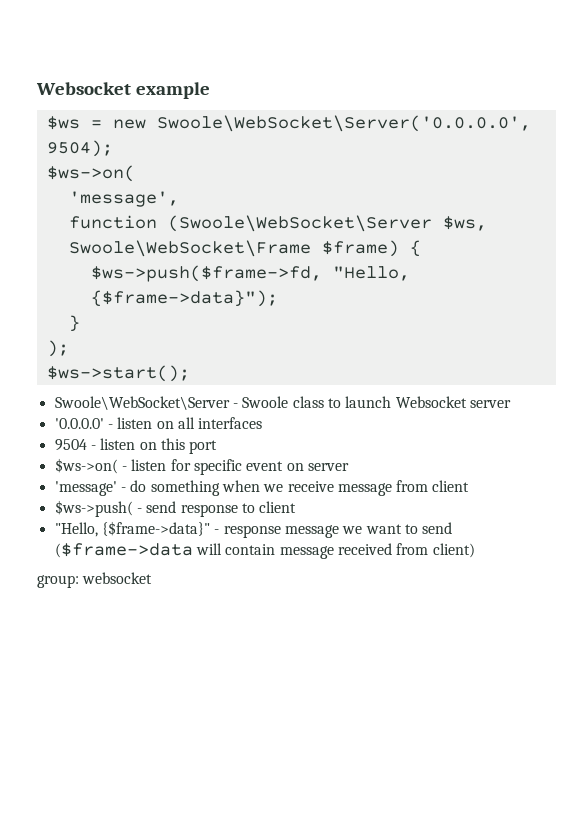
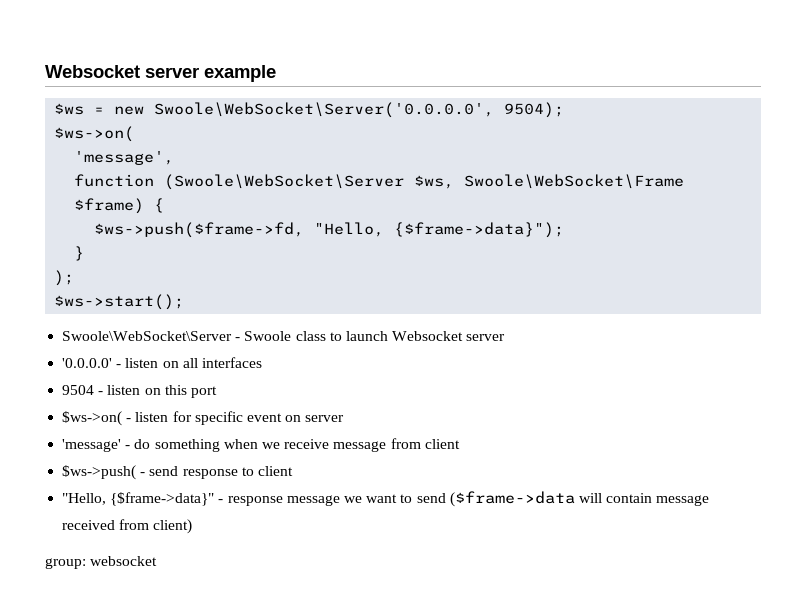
- Websocket example
+ Websocket server example

